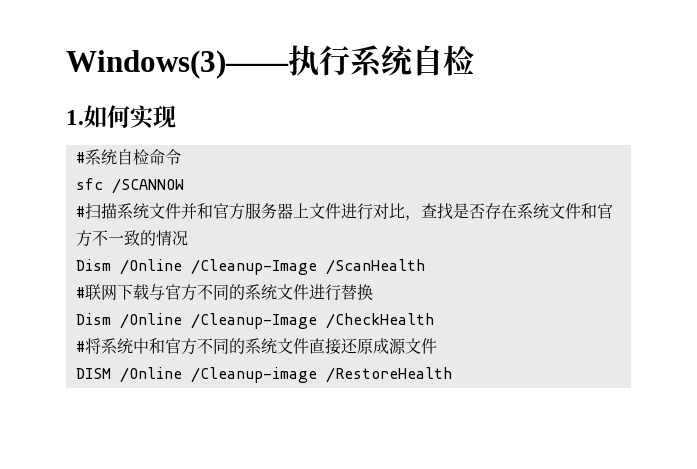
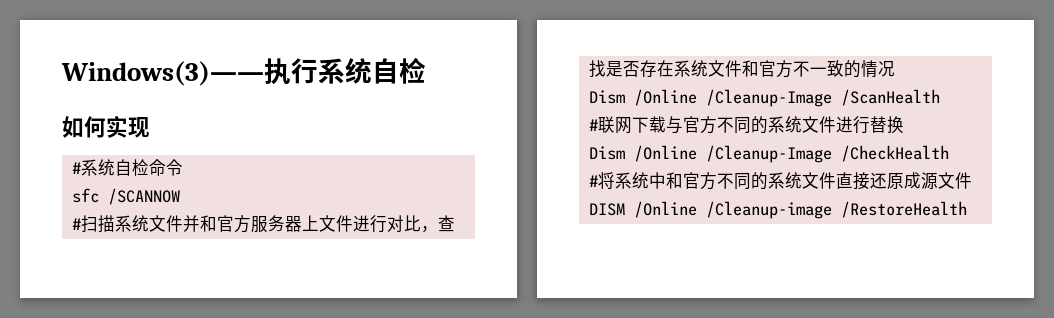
- 1.如何实现
+ 如何实现

